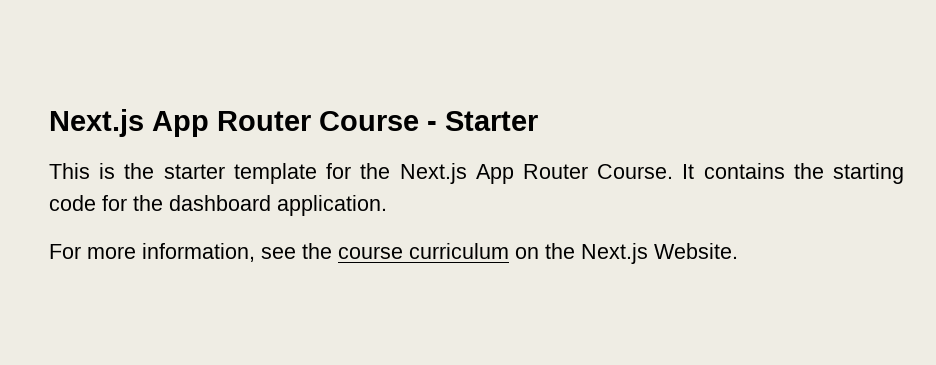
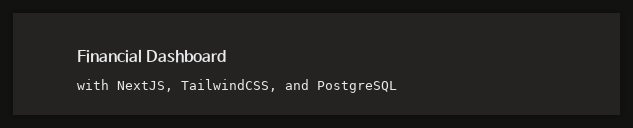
- Next.js App Router Course - Starter
- This is the starter template for the Next.js App Router Course. It contains the starting code for the dashboard application.
- For more information, see the course curriculum on the Next.js Website.
+ Financial Dashboard
+ with NextJS, TailwindCSS, and PostgreSQL

